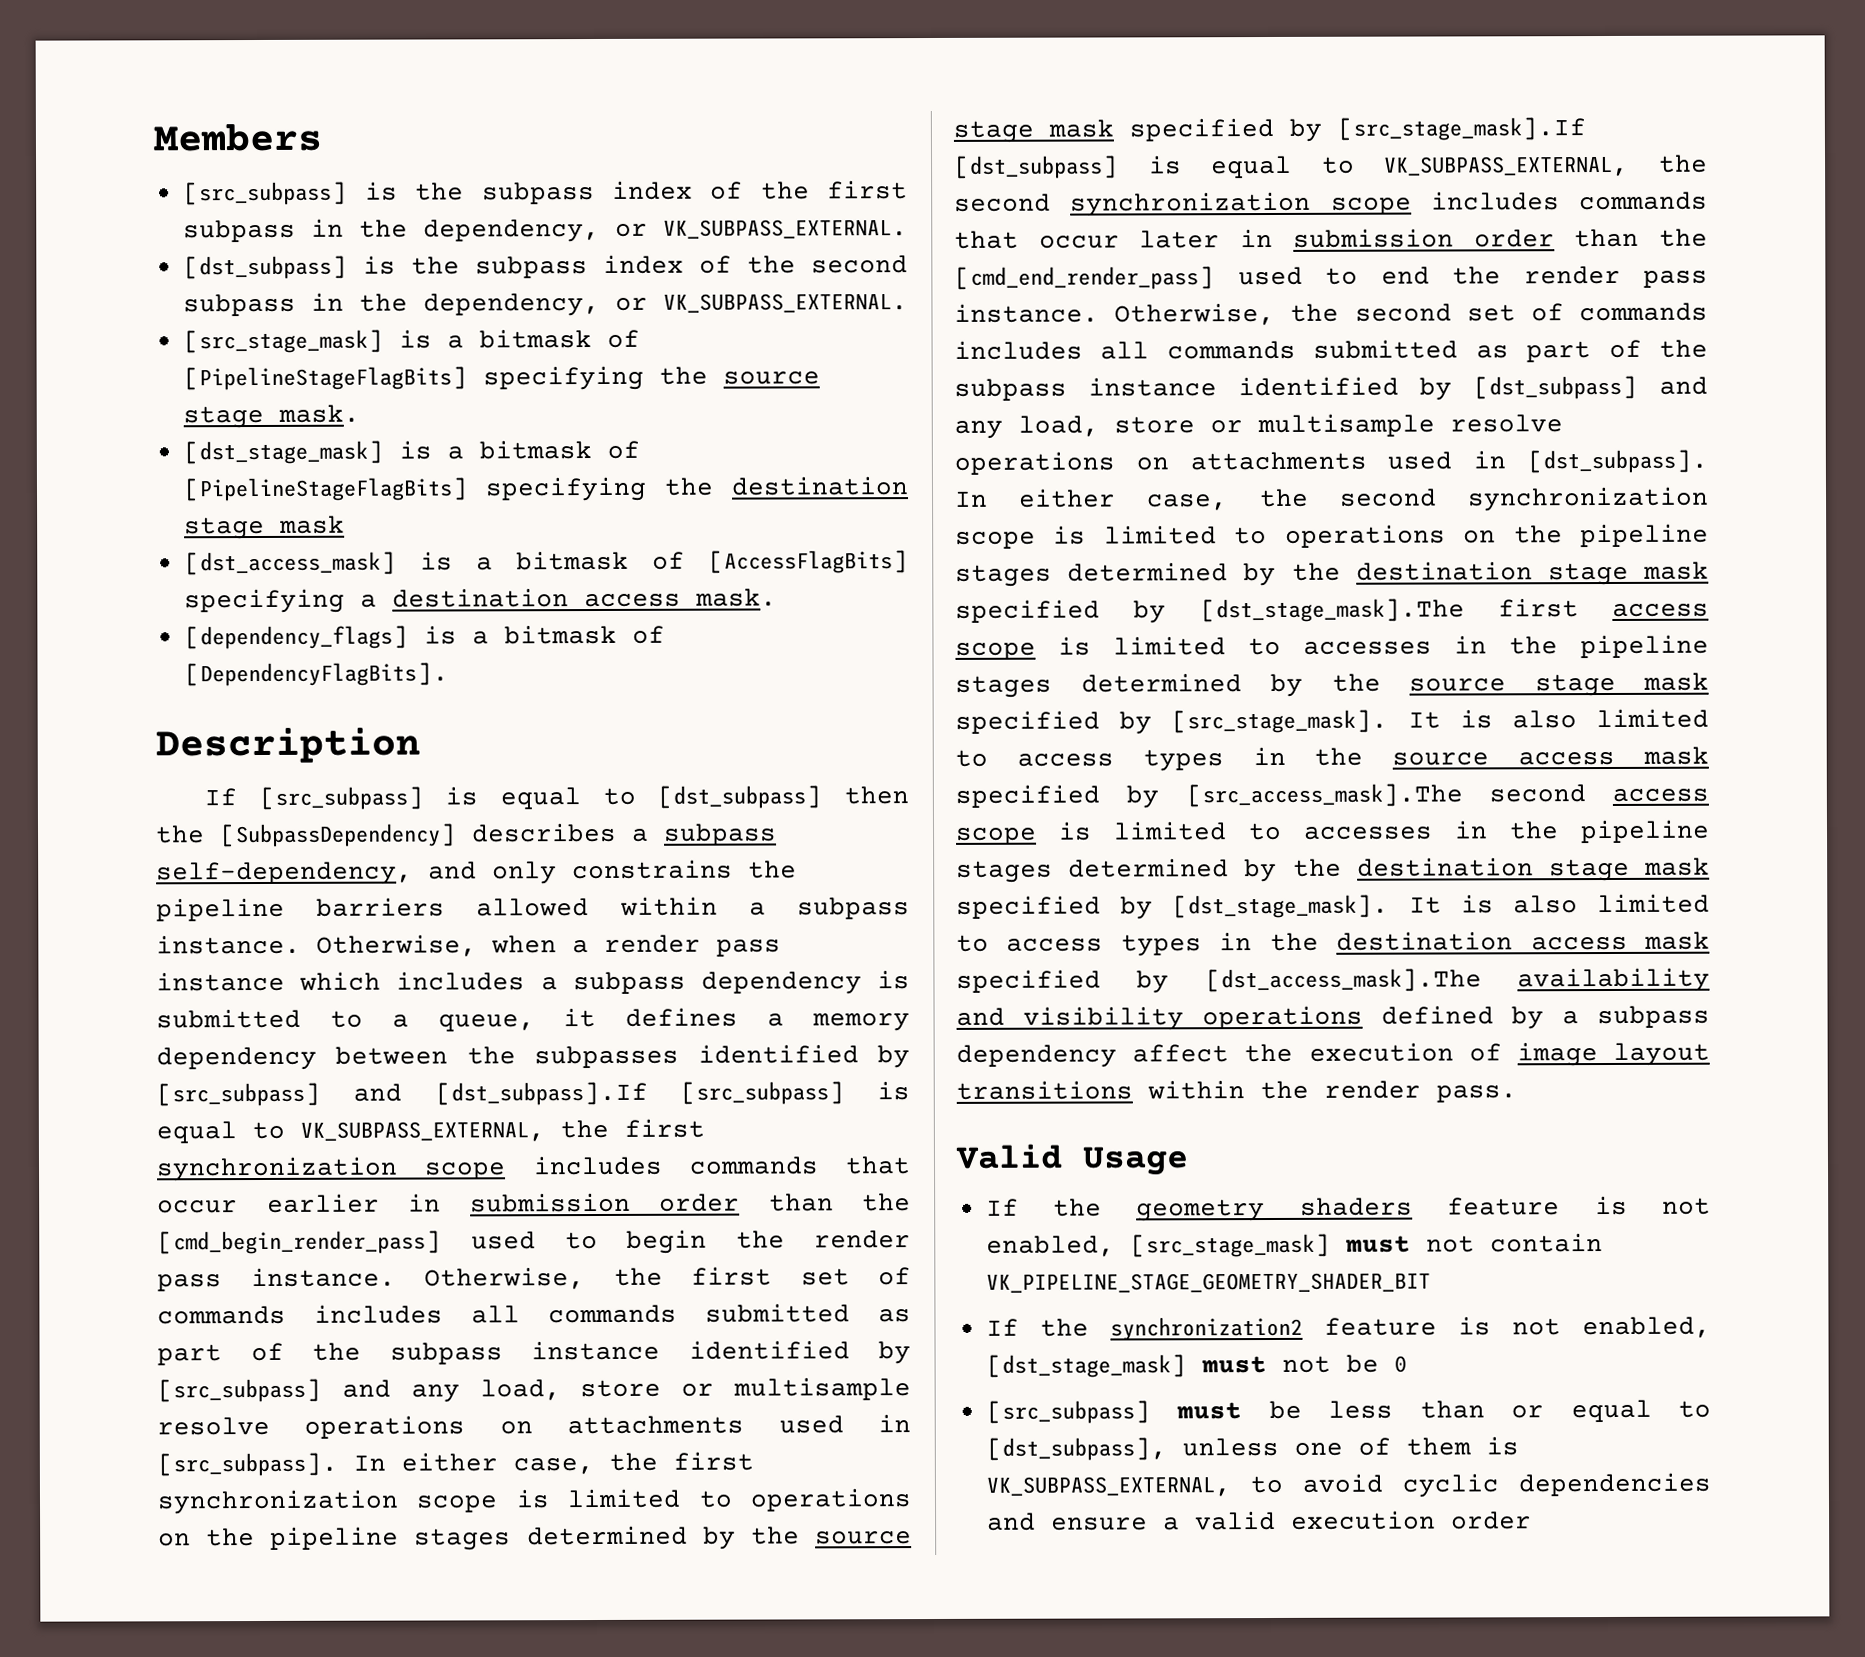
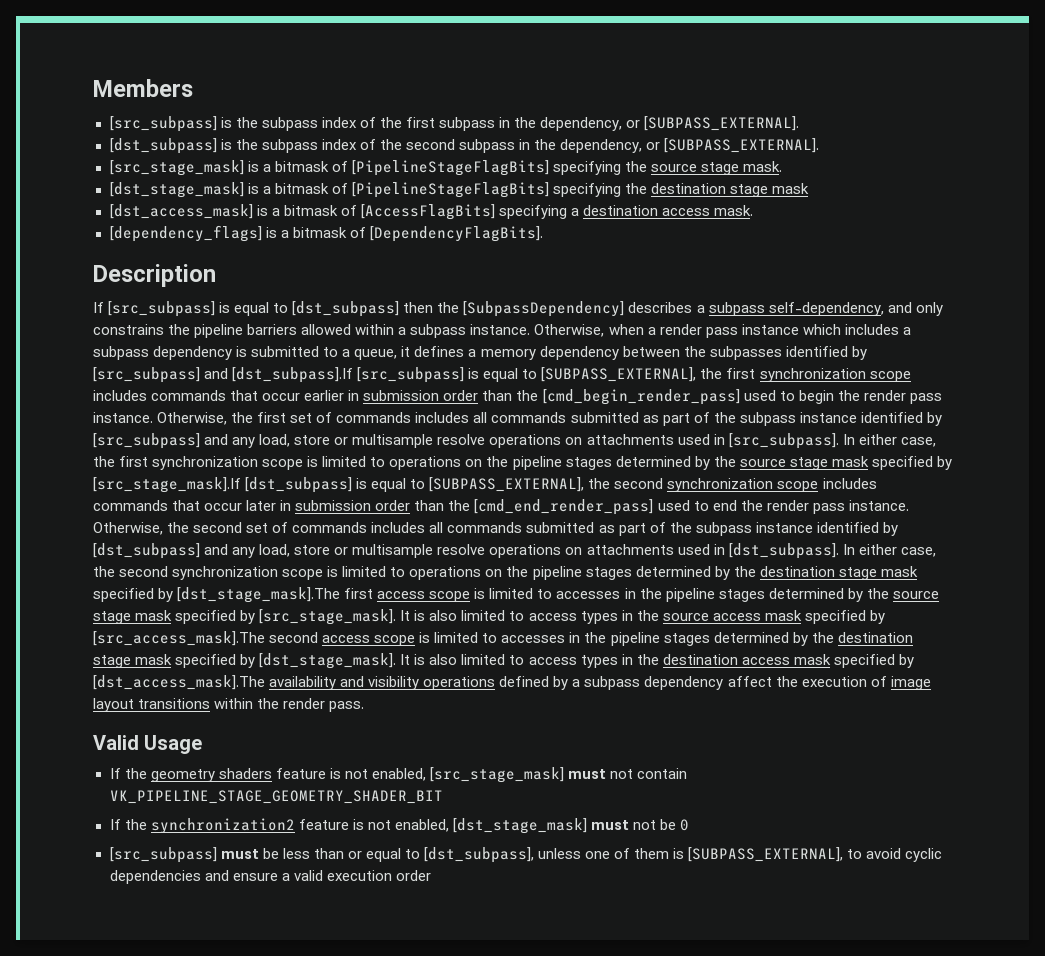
- [src_subpass] is the subpass index of the first subpass in the dependency, or VK_SUBPASS_EXTERNAL.
+ [src_subpass] is the subpass index of the first subpass in the dependency, or [SUBPASS_EXTERNAL].
- [dst_subpass] is the subpass index of the second subpass in the dependency, or VK_SUBPASS_EXTERNAL.
+ [dst_subpass] is the subpass index of the second subpass in the dependency, or [SUBPASS_EXTERNAL].
- Otherwise, when a render pass instance which includes a subpass dependency is submitted to a queue, it defines a memory dependency between the subpasses identified by [src_subpass] and [dst_subpass].If [src_subpass] is equal to VK_SUBPASS_EXTERNAL, the first synchronization scope includes commands that occur earlier in submission order than the [cmd_begin_render_pass] used to begin the render pass instance.
+ Otherwise, when a render pass instance which includes a subpass dependency is submitted to a queue, it defines a memory dependency between the subpasses identified by [src_subpass] and [dst_subpass].If [src_subpass] is equal to [SUBPASS_EXTERNAL], the first synchronization scope includes commands that occur earlier in submission order than the [cmd_begin_render_pass] used to begin the render pass instance.
- In either case, the first synchronization scope is limited to operations on the pipeline stages determined by the source stage mask specified by [src_stage_mask].If [dst_subpass] is equal to VK_SUBPASS_EXTERNAL, the second synchronization scope includes commands that occur later in submission order than the [cmd_end_render_pass] used to end the render pass instance.
+ In either case, the first synchronization scope is limited to operations on the pipeline stages determined by the source stage mask specified by [src_stage_mask].If [dst_subpass] is equal to [SUBPASS_EXTERNAL], the second synchronization scope includes commands that occur later in submission order than the [cmd_end_render_pass] used to end the render pass instance.
- [src_subpass] must be less than or equal to [dst_subpass], unless one of them is VK_SUBPASS_EXTERNAL, to avoid cyclic dependencies and ensure a valid execution order
+ [src_subpass] must be less than or equal to [dst_subpass], unless one of them is [SUBPASS_EXTERNAL], to avoid cyclic dependencies and ensure a valid execution order

